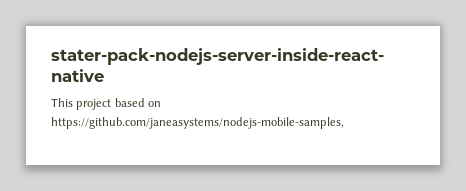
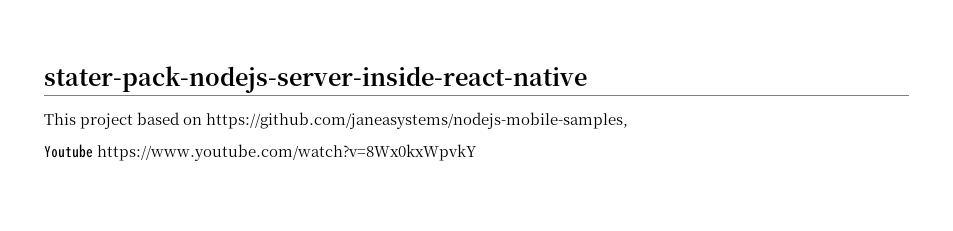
+ Youtube https://www.youtube.com/watch?v=8Wx0kxWpvkY

